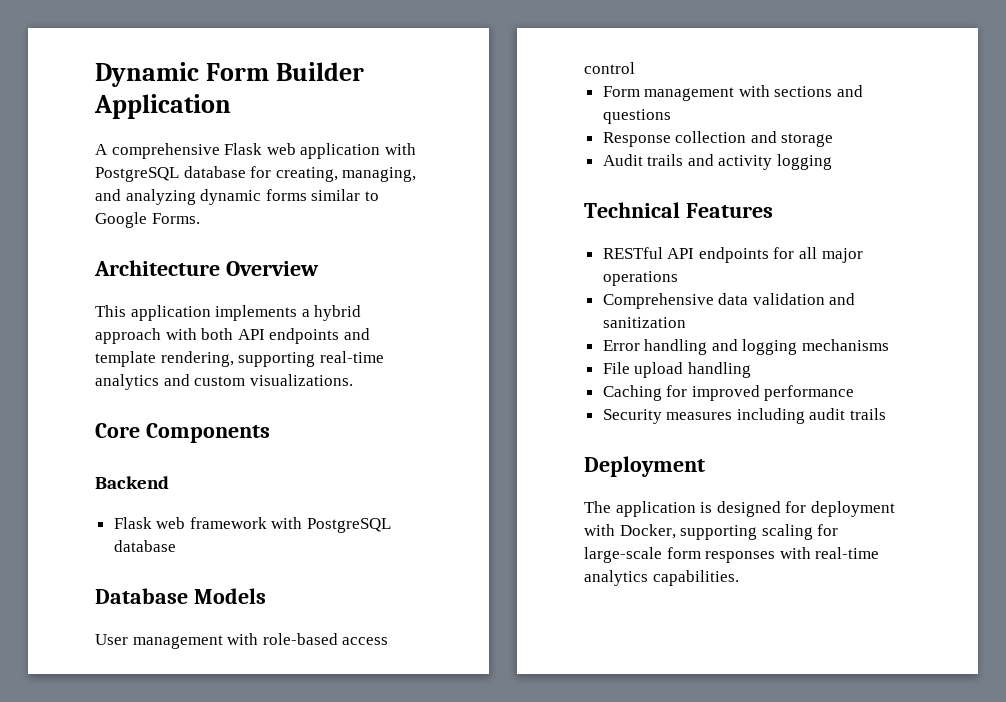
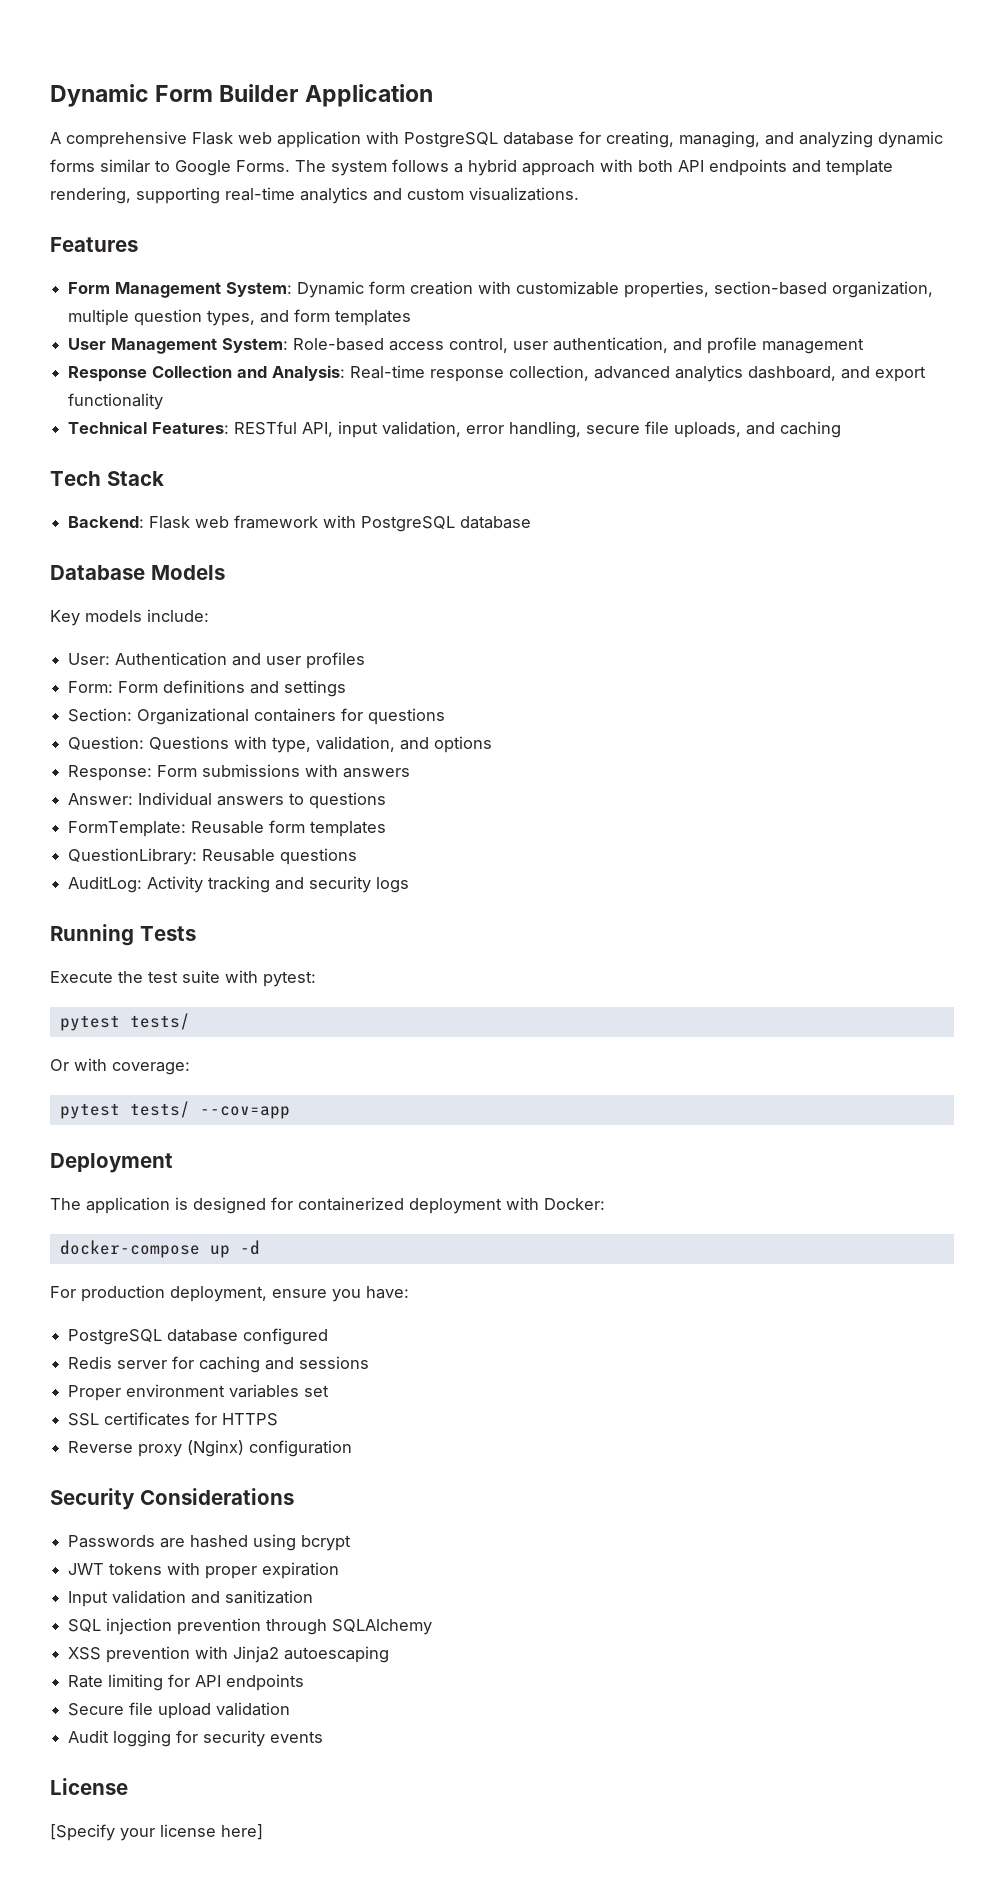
- A comprehensive Flask web application with PostgreSQL database for creating, managing, and analyzing dynamic forms similar to Google Forms.
- Architecture Overview
- This application implements a hybrid approach with both API endpoints and template rendering, supporting real-time analytics and custom visualizations.
+ A comprehensive Flask web application with PostgreSQL database for creating, managing, and analyzing dynamic forms similar to Google Forms. The system follows a hybrid approach with both API endpoints and template rendering, supporting real-time analytics and custom visualizations.
- Core Components
- Backend
- Flask web framework with PostgreSQL database
+ Features
+ Form Management System: Dynamic form creation with customizable properties, section-based organization, multiple question types, and form templates
+ User Management System: Role-based access control, user authentication, and profile management
+ Response Collection and Analysis: Real-time response collection, advanced analytics dashboard, and export functionality
+ Technical Features: RESTful API, input validation, error handling, secure file uploads, and caching
+ Tech Stack
+ Backend: Flask web framework with PostgreSQL database
- User management with role-based access control
- Form management with sections and questions
- Response collection and storage
- Audit trails and activity logging
- Technical Features
- RESTful API endpoints for all major operations
- Comprehensive data validation and sanitization
- Error handling and logging mechanisms
- File upload handling
- Caching for improved performance
- Security measures including audit trails
+ Key models include:
+ User: Authentication and user profiles
+ Form: Form definitions and settings
+ Section: Organizational containers for questions
+ Question: Questions with type, validation, and options
+ Response: Form submissions with answers
+ Answer: Individual answers to questions
+ FormTemplate: Reusable form templates
+ QuestionLibrary: Reusable questions
+ AuditLog: Activity tracking and security logs
+ Running Tests
+ Execute the test suite with pytest:
+ pytest tests/
+ Or with coverage:
+ pytest tests/ --cov=app
- The application is designed for deployment with Docker, supporting scaling for large-scale form responses with real-time analytics capabilities.
+ The application is designed for containerized deployment with Docker:
+ docker-compose up -d
+ For production deployment, ensure you have:
+ PostgreSQL database configured
+ Redis server for caching and sessions
+ Proper environment variables set
+ SSL certificates for HTTPS
+ Reverse proxy (Nginx) configuration
+ Security Considerations
+ Passwords are hashed using bcrypt
+ JWT tokens with proper expiration
+ Input validation and sanitization
+ SQL injection prevention through SQLAlchemy
+ XSS prevention with Jinja2 autoescaping
+ Rate limiting for API endpoints
+ Secure file upload validation
+ Audit logging for security events
+ License
+ [Specify your license here]

